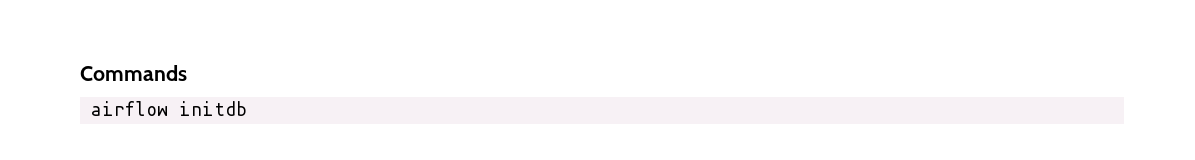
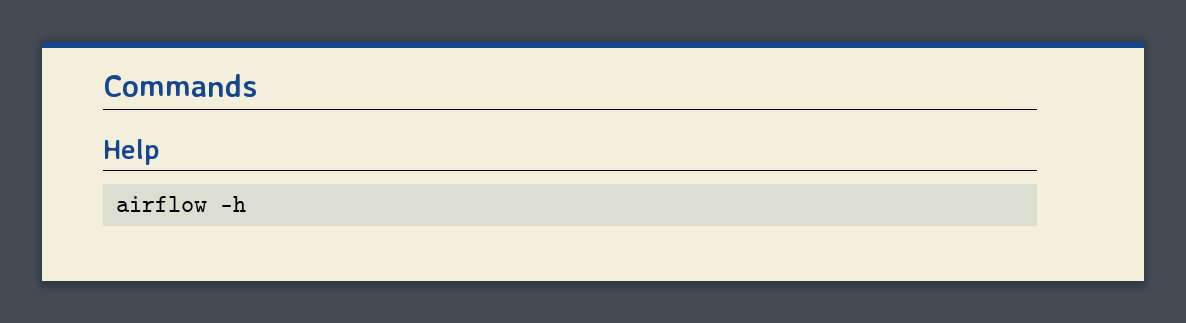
+ Help
- airflow initdb
+ airflow -h

